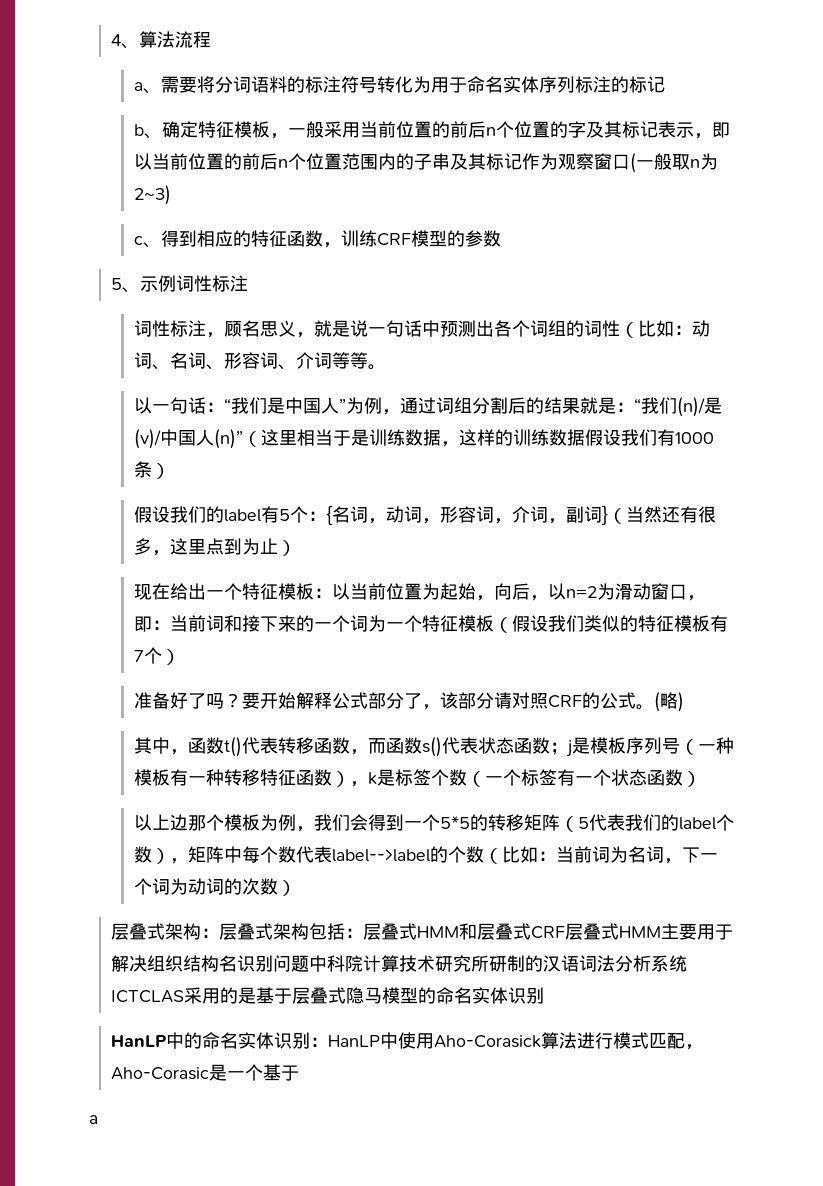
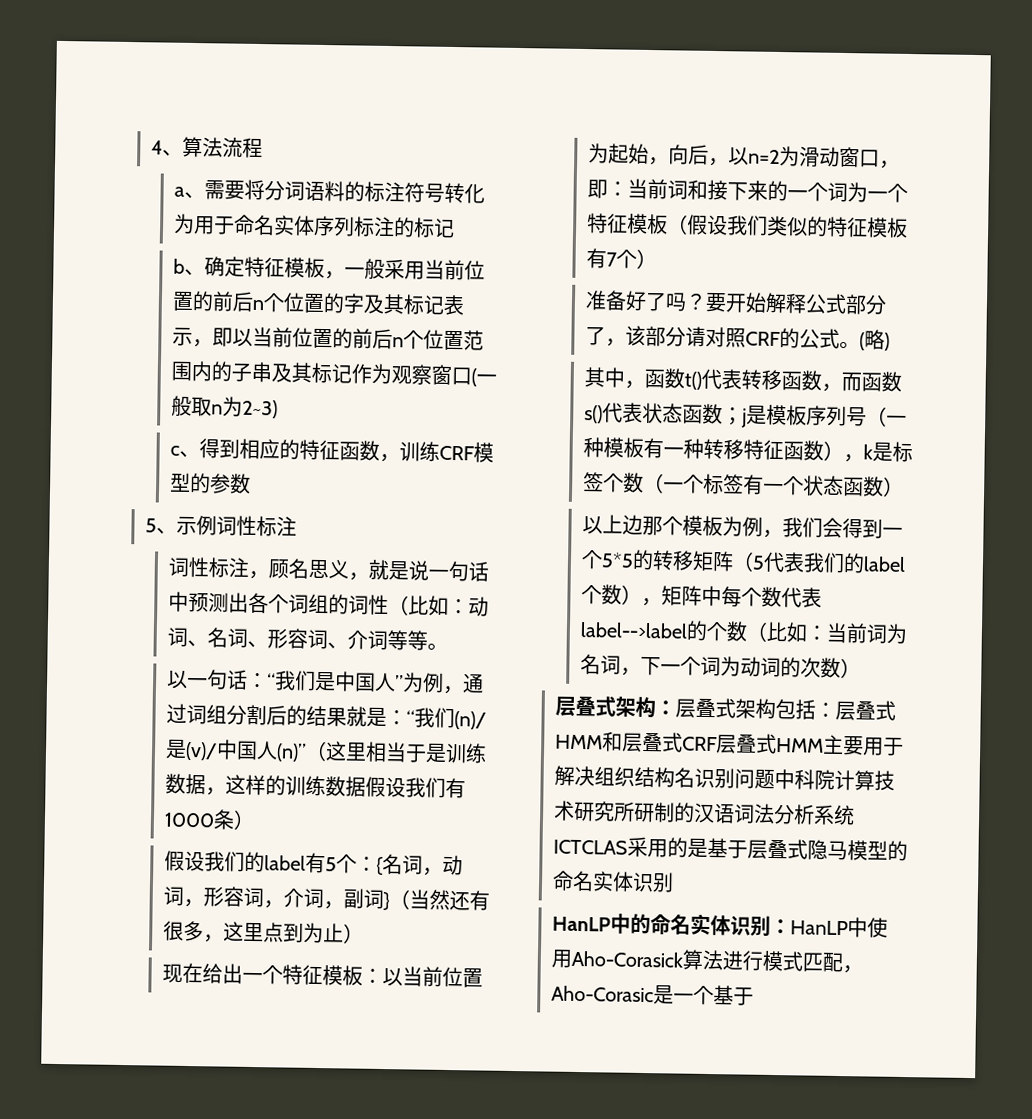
  HanLP中的命名实体识别：HanLP中使用Aho-Corasick算法进行模式匹配，Aho-Corasic是一个基于
- a

